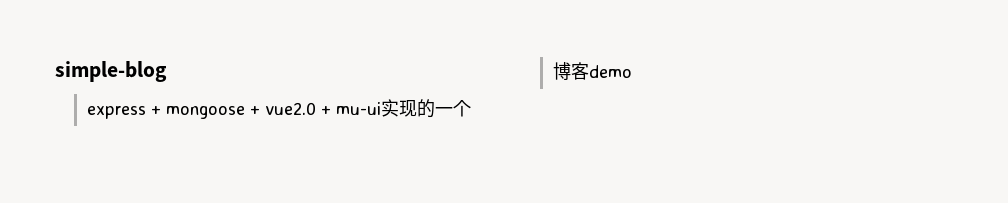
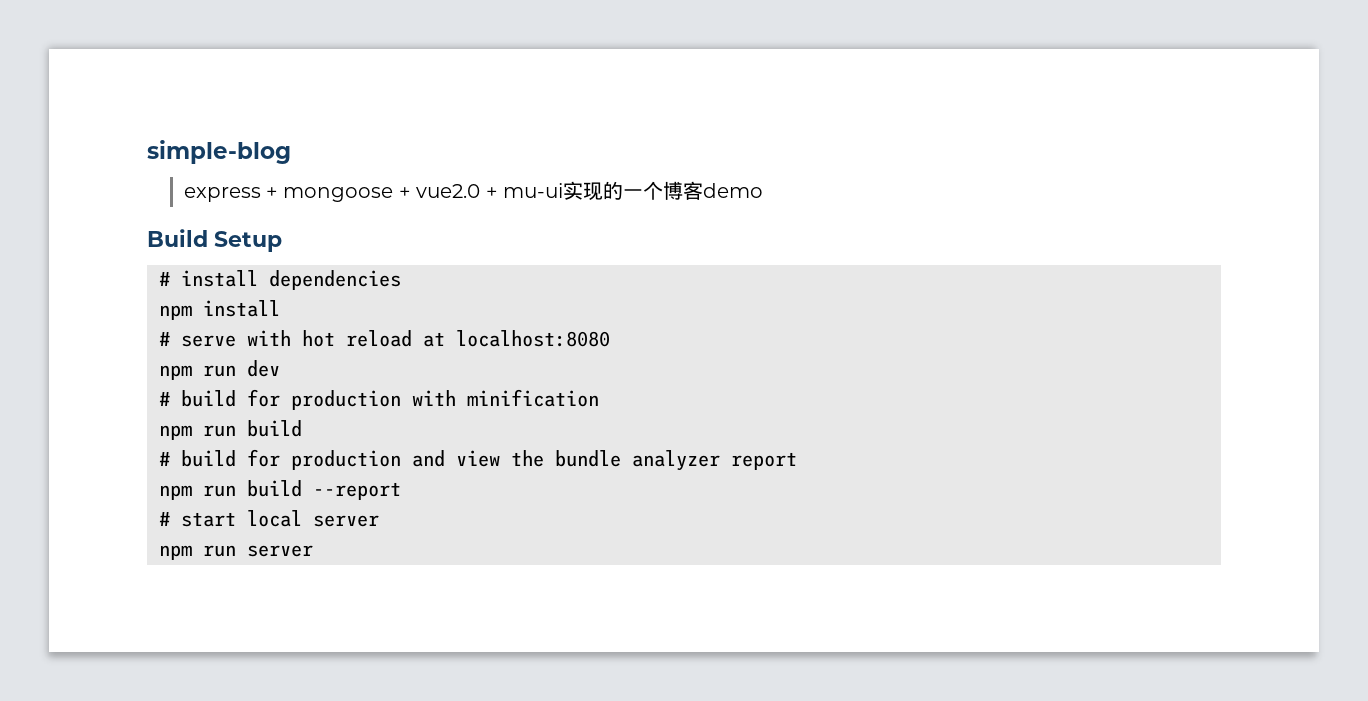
+ Build Setup
+ # install dependencies
+ npm install
+ # serve with hot reload at localhost:8080
+ npm run dev
+ # build for production with minification
+ npm run build
+ # build for production and view the bundle analyzer report
+ npm run build --report
+ # start local server
+ npm run server

